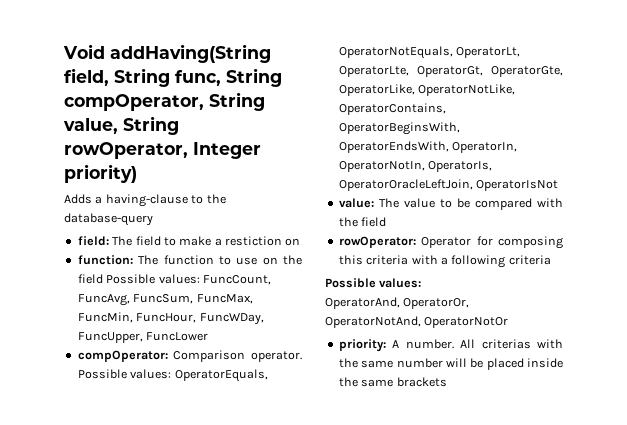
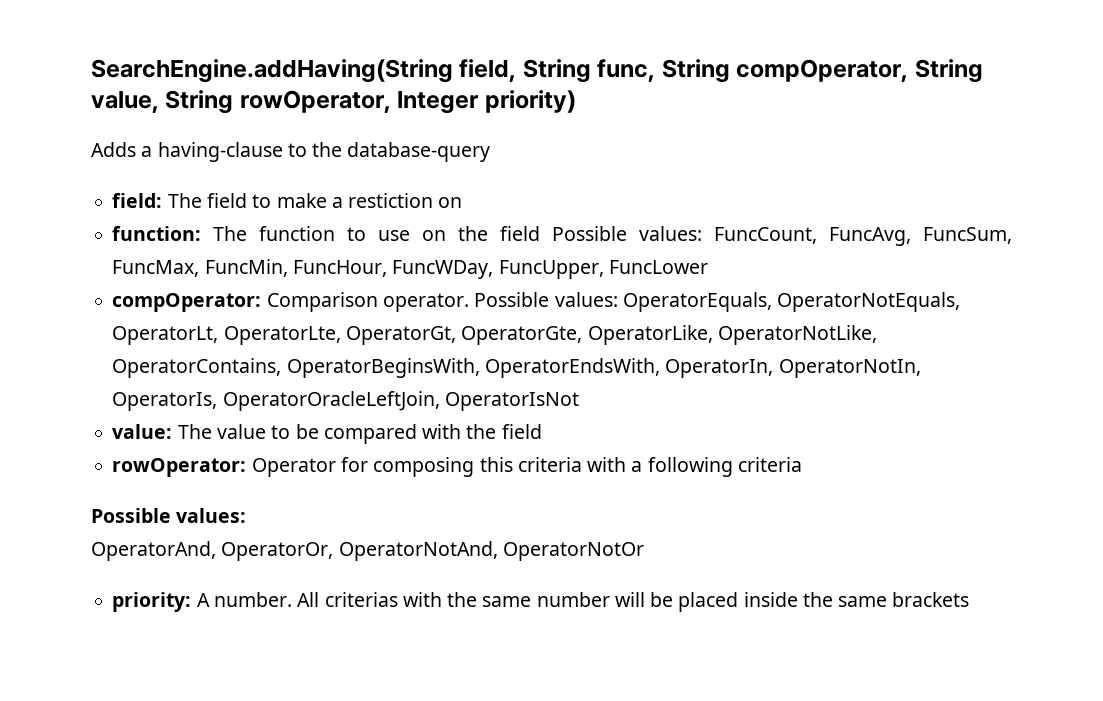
- Void addHaving(String field, String func, String compOperator, String value, String rowOperator, Integer priority)
+ SearchEngine.addHaving(String field, String func, String compOperator, String value, String rowOperator, Integer priority)

